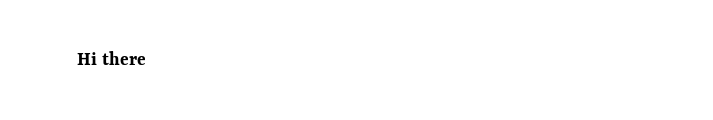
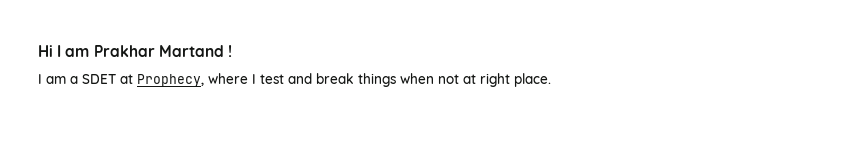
- Hi there
+ Hi I am Prakhar Martand !
+ I am a SDET at Prophecy, where I test and break things when not at right place.

